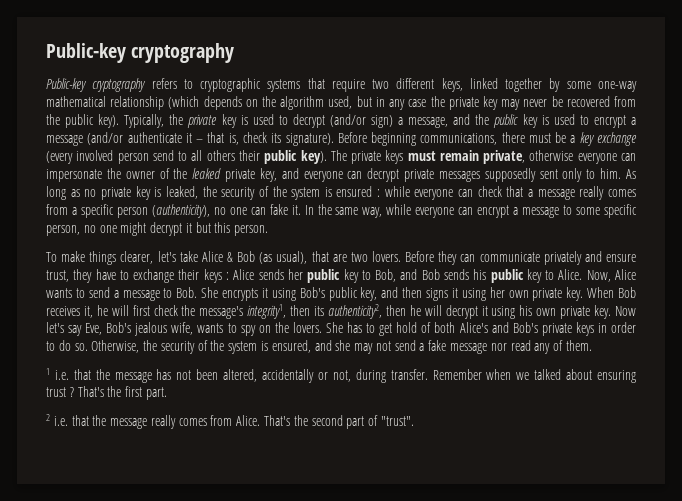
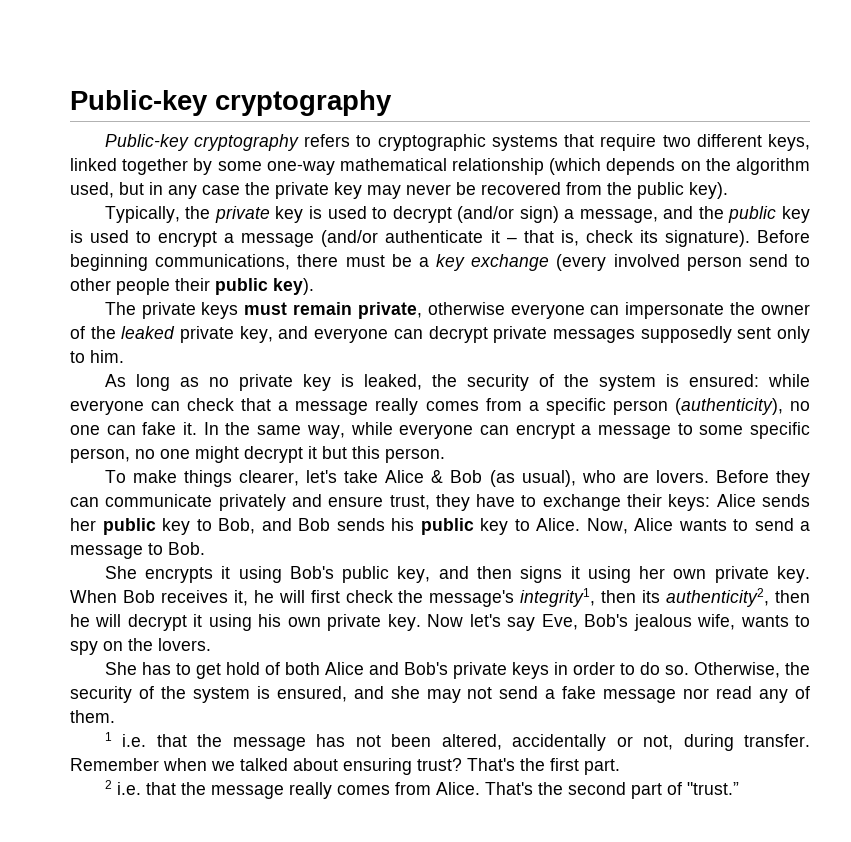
- Public-key cryptography refers to cryptographic systems that require two different keys, linked together by some one-way mathematical relationship (which depends on the algorithm used, but in any case the private key may never be recovered from the public key). Typically, the private key is used to decrypt (and/or sign) a message, and the public key is used to encrypt a message (and/or authenticate it – that is, check its signature).
+ Public-key cryptography refers to cryptographic systems that require two different keys, linked together by some one-way mathematical relationship (which depends on the algorithm used, but in any case the private key may never be recovered from the public key).
+ Typically, the private key is used to decrypt (and/or sign) a message, and the public key is used to encrypt a message (and/or authenticate it – that is, check its signature).
- Before beginning communications, there must be a key exchange (every involved person send to all others their public key). The private keys must remain private, otherwise everyone can impersonate the owner of the leaked private key, and everyone can decrypt private messages supposedly sent only to him. As long as no private key is leaked, the security of the system is ensured :
+ Before beginning communications, there must be a key exchange (every involved person send to other people their public key).
+ The private keys must remain private, otherwise everyone can impersonate the owner of the leaked private key, and everyone can decrypt private messages supposedly sent only to him.
+ As long as no private key is leaked, the security of the system is ensured:
- To make things clearer, let's take Alice & Bob (as usual), that are two lovers.
+ To make things clearer, let's take Alice & Bob (as usual), who are lovers.
- Before they can communicate privately and ensure trust, they have to exchange their keys : Alice sends her public key to Bob, and Bob sends his public key to Alice.
+ Before they can communicate privately and ensure trust, they have to exchange their keys: Alice sends her public key to Bob, and Bob sends his public key to Alice.
- Now, Alice wants to send a message to Bob. She encrypts it using Bob's public key, and then signs it using her own private key.
+ Now, Alice wants to send a message to Bob.
+ She encrypts it using Bob's public key, and then signs it using her own private key.
- Now let's say Eve, Bob's jealous wife, wants to spy on the lovers. She has to get hold of both Alice's and Bob's private keys in order to do so.
+ Now let's say Eve, Bob's jealous wife, wants to spy on the lovers.
+ She has to get hold of both Alice and Bob's private keys in order to do so.
- Remember when we talked about ensuring trust ?
+ Remember when we talked about ensuring trust?
- That's the second part of "trust".
+ That's the second part of "trust.”

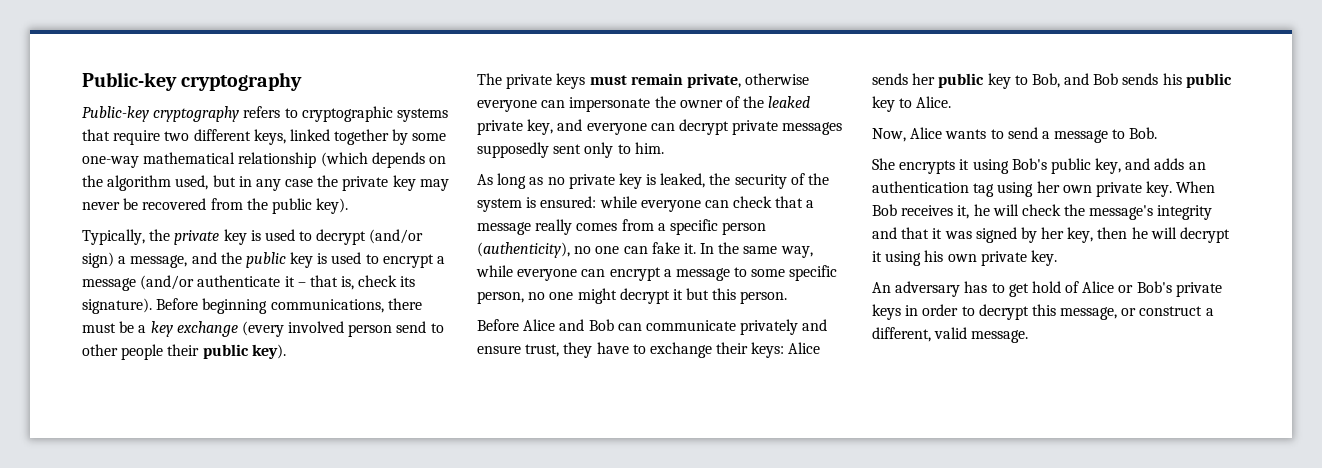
- To make things clearer, let's take Alice & Bob (as usual), who are lovers. Before they can communicate privately and ensure trust, they have to exchange their keys: Alice sends her public key to Bob, and Bob sends his public key to Alice. Now, Alice wants to send a message to Bob.
+ Before Alice and Bob can communicate privately and ensure trust, they have to exchange their keys: Alice sends her public key to Bob, and Bob sends his public key to Alice.
+ Now, Alice wants to send a message to Bob.
- She encrypts it using Bob's public key, and then signs it using her own private key.
+ She encrypts it using Bob's public key, and adds an authentication tag using her own private key.
- When Bob receives it, he will first check the message's integrity1, then its authenticity2, then he will decrypt it using his own private key. Now let's say Eve, Bob's jealous wife, wants to spy on the lovers.
- She has to get hold of both Alice and Bob's private keys in order to do so. Otherwise, the security of the system is ensured, and she may not send a fake message nor read any of them.
- 1 i.e. that the message has not been altered, accidentally or not, during transfer. Remember when we talked about ensuring trust? That's the first part.
- 2 i.e. that the message really comes from Alice. That's the second part of "trust.”
+ When Bob receives it, he will check the message's integrity and that it was signed by her key, then he will decrypt it using his own private key.
+ An adversary has to get hold of Alice or Bob's private keys in order to decrypt this message, or construct a different, valid message.

